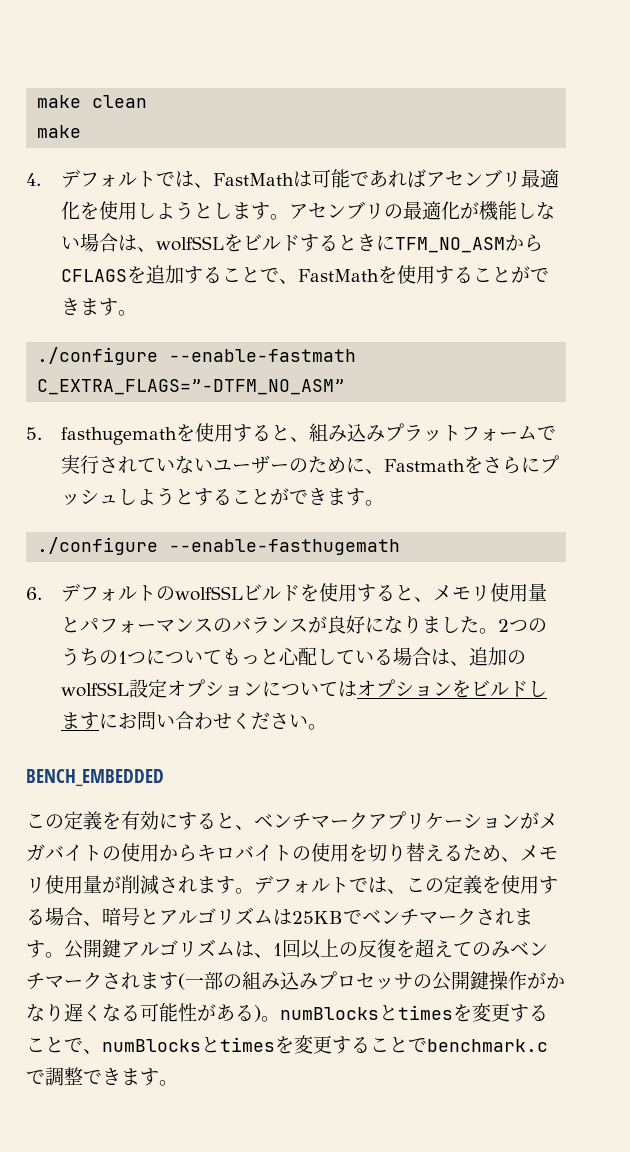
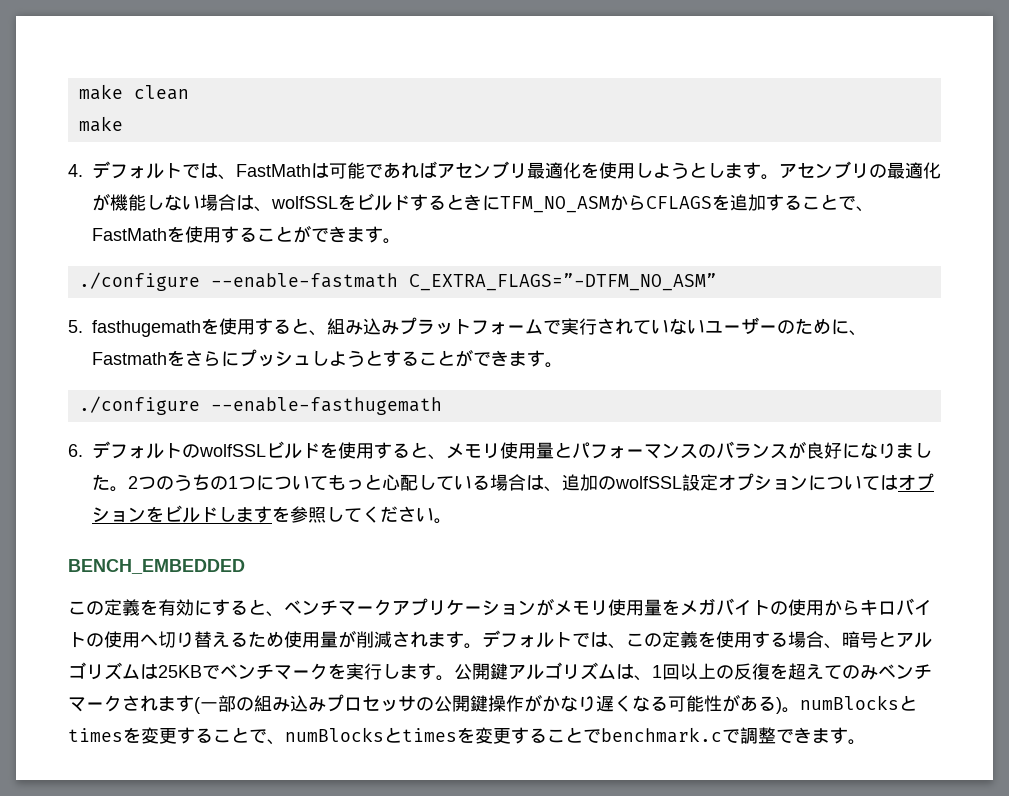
- 2つのうちの1つについてもっと心配している場合は、追加のwolfSSL設定オプションについてはオプションをビルドしますにお問い合わせください。
+ 2つのうちの1つについてもっと心配している場合は、追加のwolfSSL設定オプションについてはオプションをビルドしますを参照してください。
- この定義を有効にすると、ベンチマークアプリケーションがメガバイトの使用からキロバイトの使用を切り替えるため、メモリ使用量が削減されます。
+ この定義を有効にすると、ベンチマークアプリケーションがメモリ使用量をメガバイトの使用からキロバイトの使用へ切り替えるため使用量が削減されます。
- デフォルトでは、この定義を使用する場合、暗号とアルゴリズムは25KBでベンチマークされます。
+ デフォルトでは、この定義を使用する場合、暗号とアルゴリズムは25KBでベンチマークを実行します。

